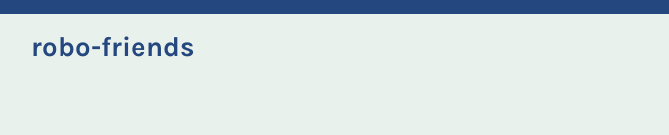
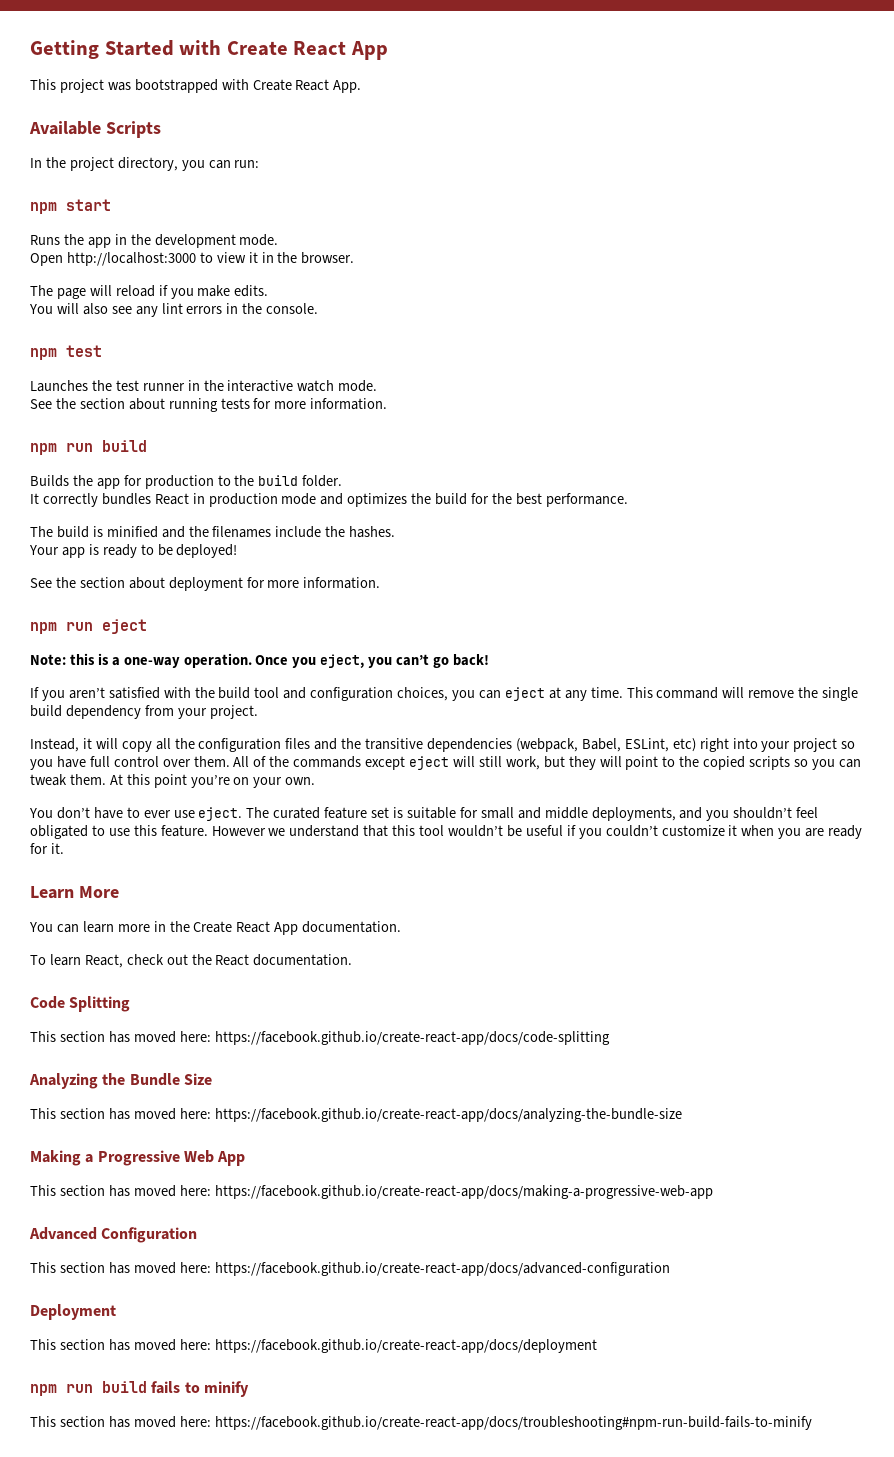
- robo-friends
+ Getting Started with Create React App
+ This project was bootstrapped with Create React App.
+ Available Scripts
+ In the project directory, you can run:
+ npm start
+ Runs the app in the development mode.
+ Open http://localhost:3000 to view it in the browser.
+ The page will reload if you make edits.
+ You will also see any lint errors in the console.
+ npm test
+ Launches the test runner in the interactive watch mode.
+ See the section about running tests for more information.
+ npm run build
+ Builds the app for production to the build folder.
+ It correctly bundles React in production mode and optimizes the build for the best performance.
+ The build is minified and the filenames include the hashes.
+ Your app is ready to be deployed!
+ See the section about deployment for more information.
+ npm run eject
+ Note: this is a one-way operation. Once you eject, you can’t go back!
+ If you aren’t satisfied with the build tool and configuration choices, you can eject at any time. This command will remove the single build dependency from your project.
+ Instead, it will copy all the configuration files and the transitive dependencies (webpack, Babel, ESLint, etc) right into your project so you have full control over them. All of the commands except eject will still work, but they will point to the copied scripts so you can tweak them. At this point you’re on your own.
+ You don’t have to ever use eject. The curated feature set is suitable for small and middle deployments, and you shouldn’t feel obligated to use this feature. However we understand that this tool wouldn’t be useful if you couldn’t customize it when you are ready for it.
+ Learn More
+ You can learn more in the Create React App documentation.
+ To learn React, check out the React documentation.
+ Code Splitting
+ This section has moved here: https://facebook.github.io/create-react-app/docs/code-splitting
+ Analyzing the Bundle Size
+ This section has moved here: https://facebook.github.io/create-react-app/docs/analyzing-the-bundle-size
+ Making a Progressive Web App
+ This section has moved here: https://facebook.github.io/create-react-app/docs/making-a-progressive-web-app
+ Advanced Configuration
+ This section has moved here: https://facebook.github.io/create-react-app/docs/advanced-configuration
+ Deployment
+ This section has moved here: https://facebook.github.io/create-react-app/docs/deployment
+ npm run build fails to minify
+ This section has moved here: https://facebook.github.io/create-react-app/docs/troubleshooting#npm-run-build-fails-to-minify

